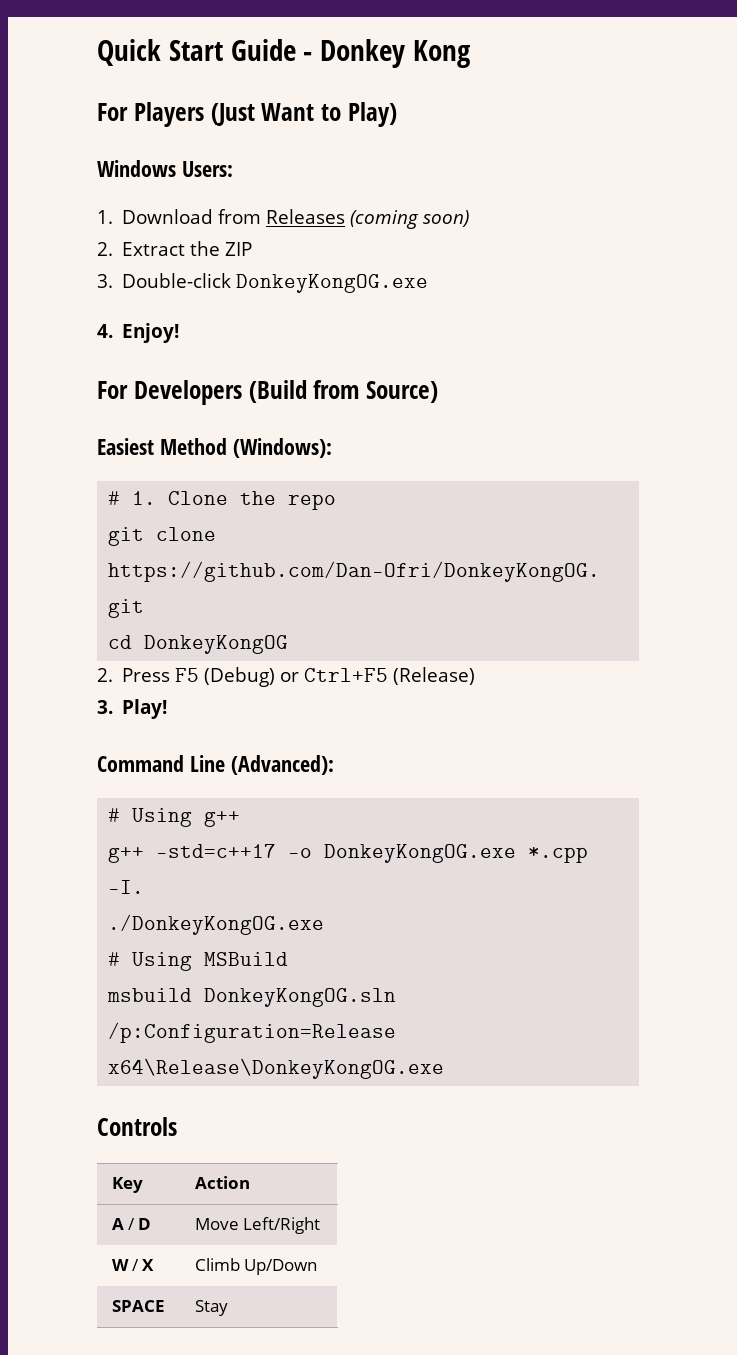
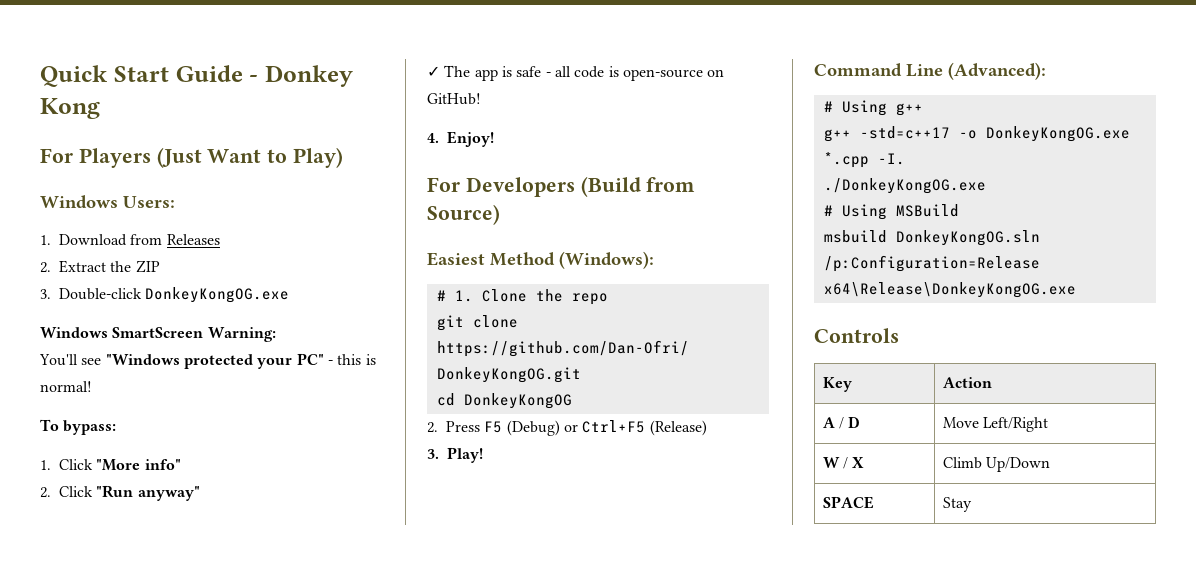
- 1. Download from Releases (coming soon)
+ 1. Download from Releases
+ Windows SmartScreen Warning:
+ You'll see "Windows protected your PC" - this is normal!
+ To bypass:
+ 1. Click "More info"
+ 2. Click "Run anyway"
+ ✓ The app is safe - all code is open-source on GitHub!

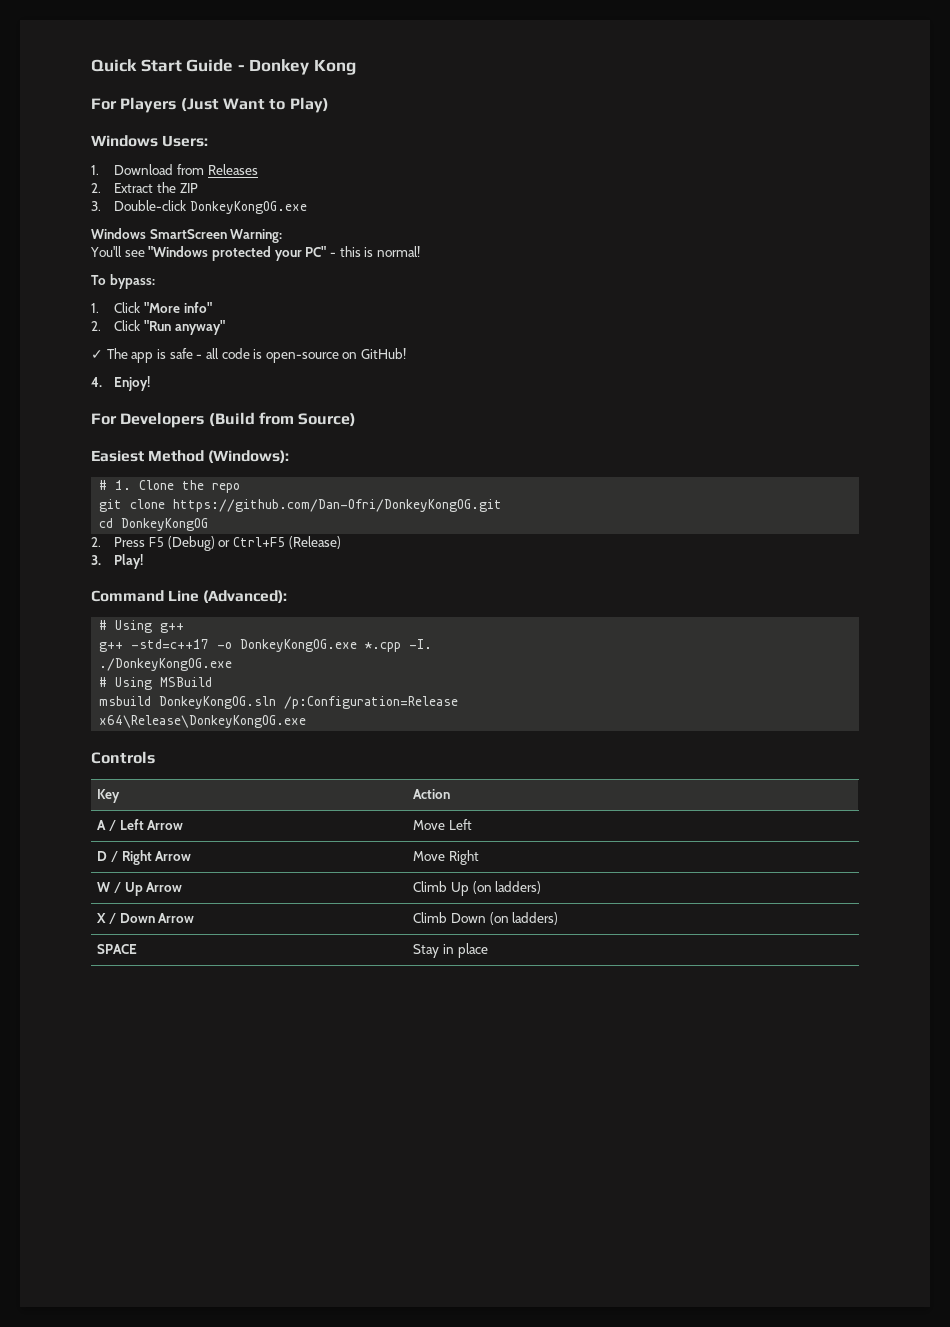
- A / D | Move Left/Right
+ A / Left Arrow | Move Left
+ D / Right Arrow | Move Right
- W / X | Climb Up/Down
+ W / Up Arrow | Climb Up (on ladders)
+ X / Down Arrow | Climb Down (on ladders)
- SPACE | Stay
+ SPACE | Stay in place

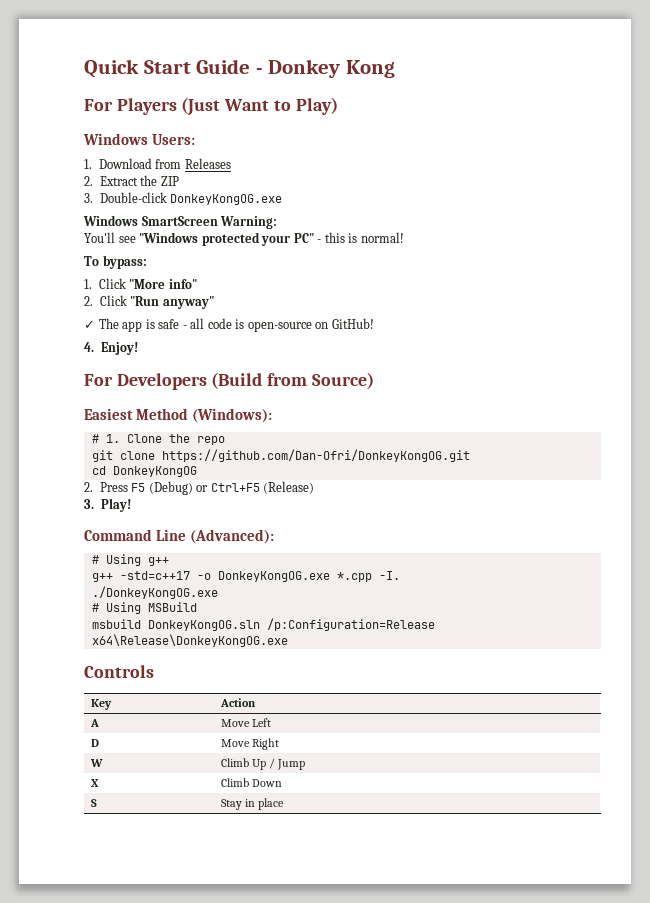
- A / Left Arrow | Move Left
+ A | Move Left
- D / Right Arrow | Move Right
+ D | Move Right
- W / Up Arrow | Climb Up (on ladders)
+ W | Climb Up / Jump
- X / Down Arrow | Climb Down (on ladders)
- SPACE | Stay in place
+ X | Climb Down
+ S | Stay in place

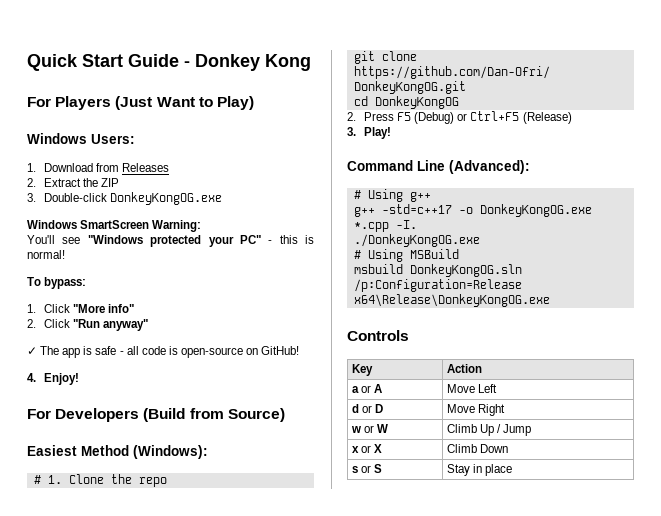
- A | Move Left
+ a or A | Move Left
- D | Move Right
+ d or D | Move Right
- W | Climb Up / Jump
+ w or W | Climb Up / Jump
- X | Climb Down
+ x or X | Climb Down
- S | Stay in place
+ s or S | Stay in place

